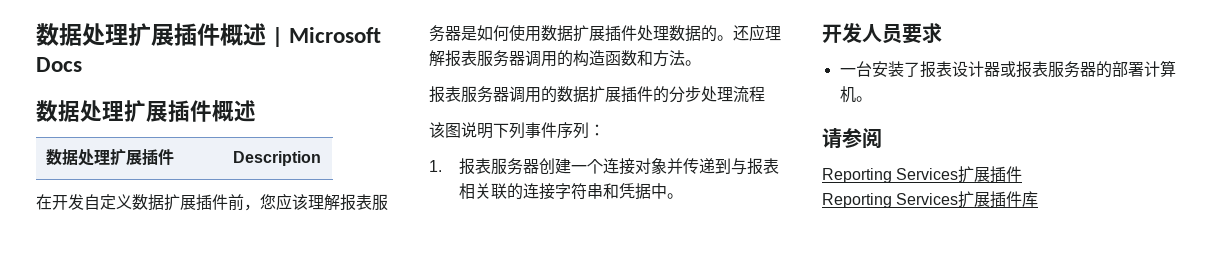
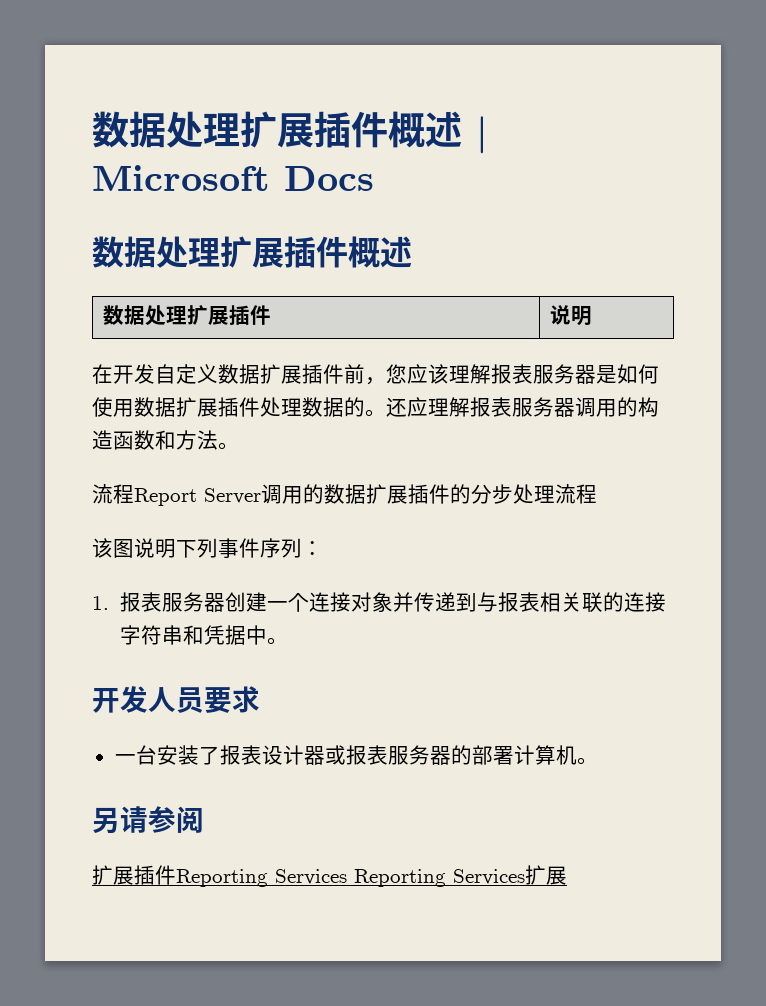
- 数据处理扩展插件 | Description
+ 数据处理扩展插件 | 说明
- 报表服务器调用的数据扩展插件的分步处理流程
+ 流程Report Server调用的数据扩展插件的分步处理流程
- 请参阅
- Reporting Services扩展插件
- Reporting Services扩展插件库
+ 另请参阅
+ 扩展插件Reporting Services Reporting Services扩展

